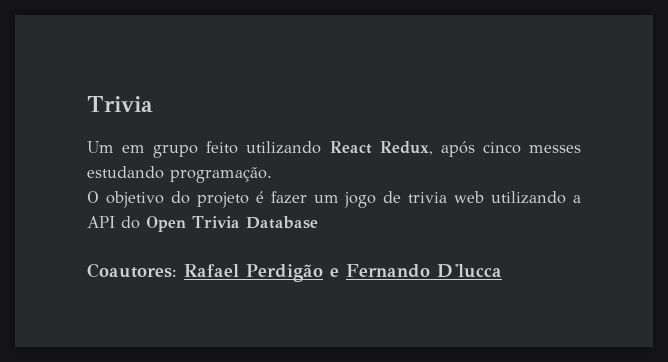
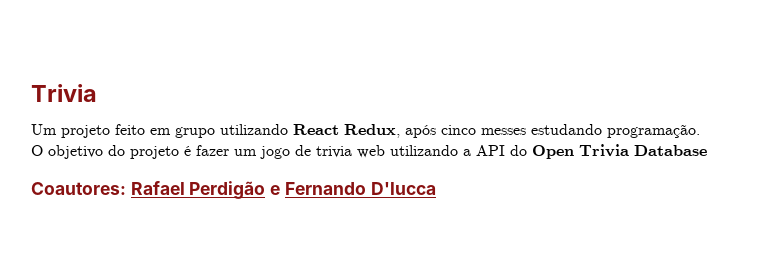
- Um em grupo feito utilizando React Redux, após cinco messes estudando programação.
+ Um projeto feito em grupo utilizando React Redux, após cinco messes estudando programação.

